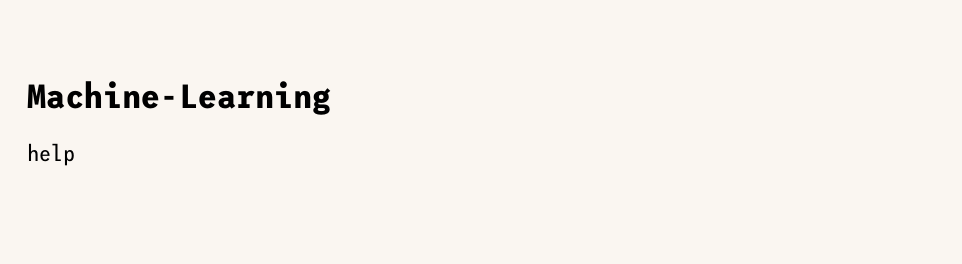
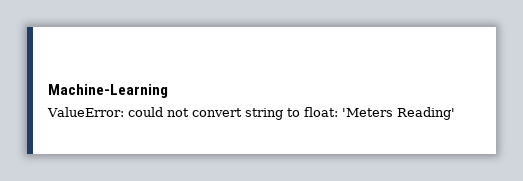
- help
+ ValueError: could not convert string to float: 'Meters Reading'

